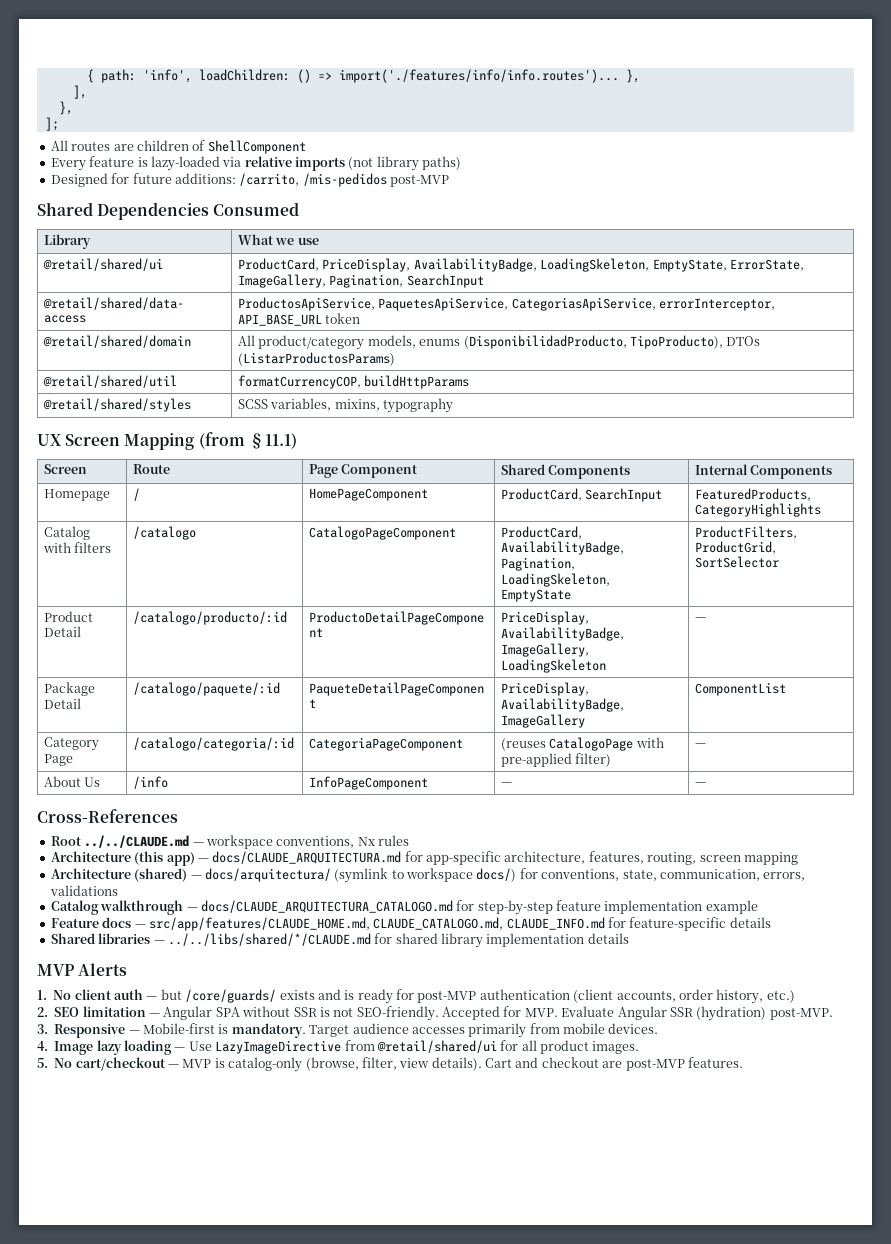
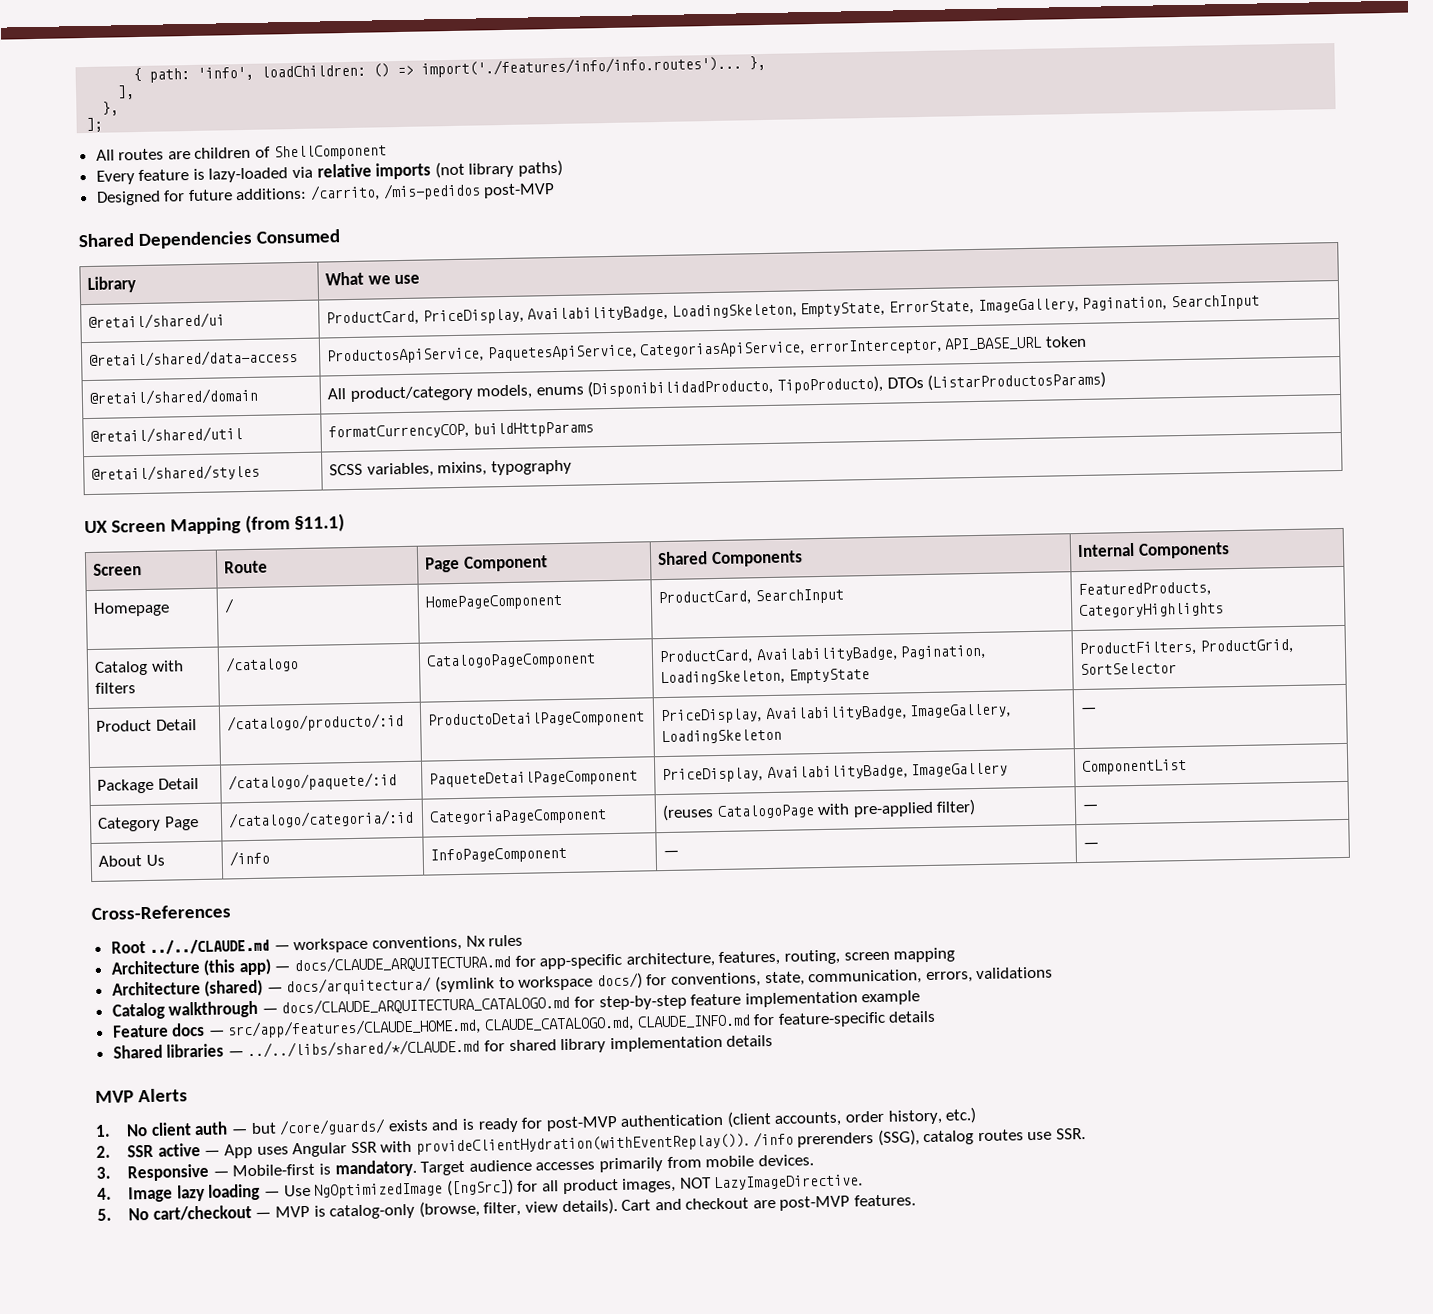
- 2. SEO limitation — Angular SPA without SSR is not SEO-friendly. Accepted for MVP. Evaluate Angular SSR (hydration) post-MVP.
+ 2. SSR active — App uses Angular SSR with provideClientHydration(withEventReplay()). /info prerenders (SSG), catalog routes use SSR.
- 4. Image lazy loading — Use LazyImageDirective from @retail/shared/ui for all product images.
+ 4. Image lazy loading — Use NgOptimizedImage ([ngSrc]) for all product images, NOT LazyImageDirective.

